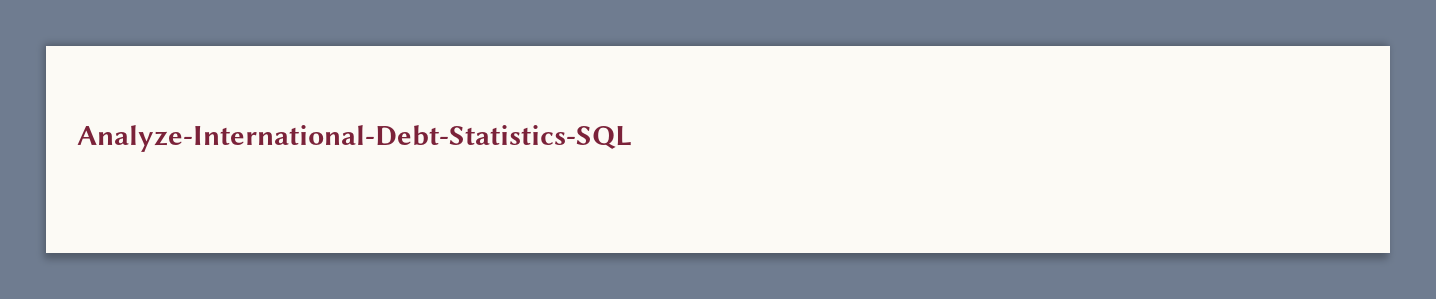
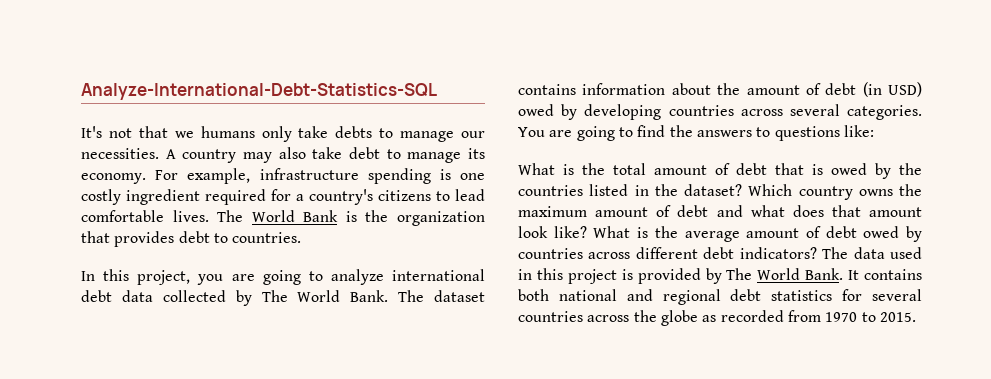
+ It's not that we humans only take debts to manage our necessities. A country may also take debt to manage its economy. For example, infrastructure spending is one costly ingredient required for a country's citizens to lead comfortable lives. The World Bank is the organization that provides debt to countries.
+ In this project, you are going to analyze international debt data collected by The World Bank. The dataset contains information about the amount of debt (in USD) owed by developing countries across several categories. You are going to find the answers to questions like:
+ What is the total amount of debt that is owed by the countries listed in the dataset? Which country owns the maximum amount of debt and what does that amount look like? What is the average amount of debt owed by countries across different debt indicators? The data used in this project is provided by The World Bank. It contains both national and regional debt statistics for several countries across the globe as recorded from 1970 to 2015.

